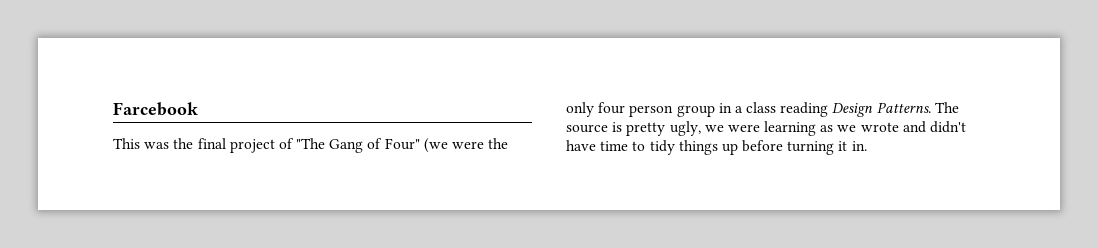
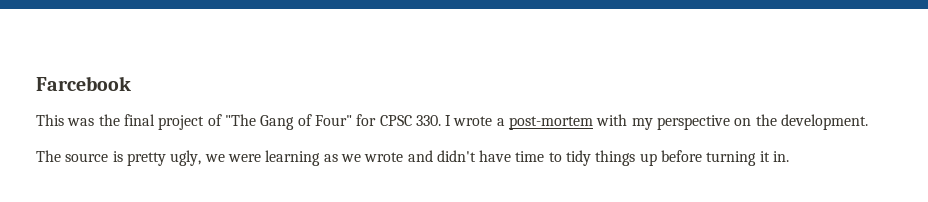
- This was the final project of "The Gang of Four" (we were the only four person group in a class reading Design Patterns. The source is pretty ugly, we were learning as we wrote and didn't have time to tidy things up before turning it in.
+ This was the final project of "The Gang of Four" for CPSC 330. I wrote a post-mortem with my perspective on the development.
+ The source is pretty ugly, we were learning as we wrote and didn't have time to tidy things up before turning it in.

